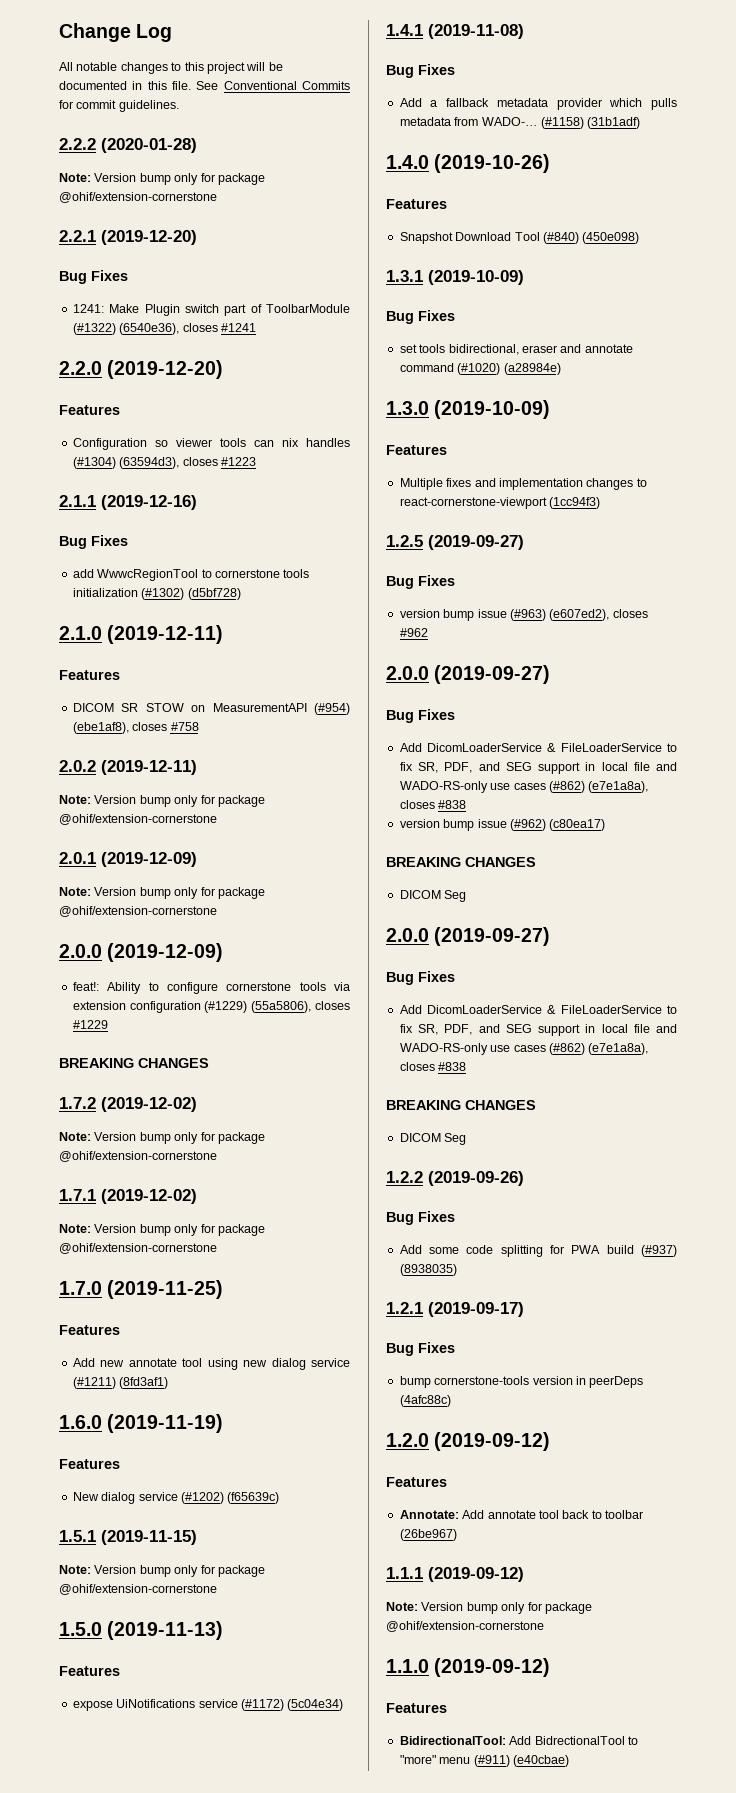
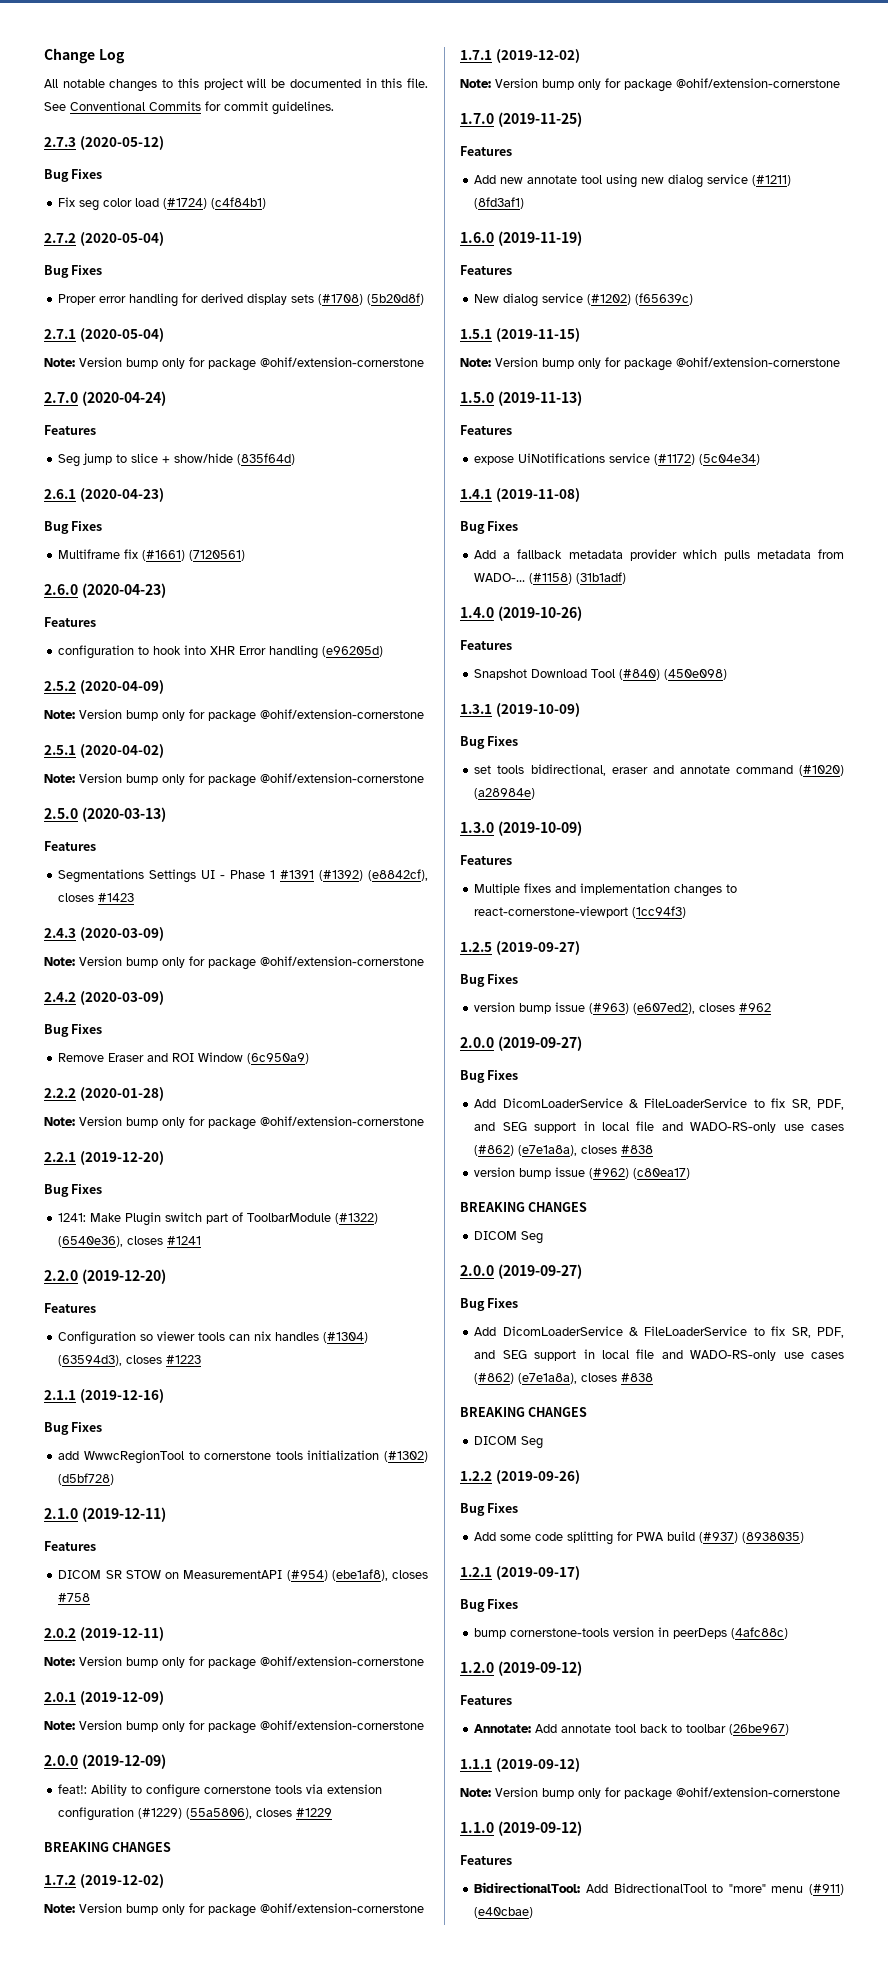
+ 2.7.3 (2020-05-12)
+ Bug Fixes
+ Fix seg color load (#1724) (c4f84b1)
+ 2.7.2 (2020-05-04)
+ Bug Fixes
+ Proper error handling for derived display sets (#1708) (5b20d8f)
+ 2.7.1 (2020-05-04)
+ Note: Version bump only for package @ohif/extension-cornerstone
+ 2.7.0 (2020-04-24)
+ Features
+ Seg jump to slice + show/hide (835f64d)
+ 2.6.1 (2020-04-23)
+ Bug Fixes
+ Multiframe fix (#1661) (7120561)
+ 2.6.0 (2020-04-23)
+ Features
+ configuration to hook into XHR Error handling (e96205d)
+ 2.5.2 (2020-04-09)
+ Note: Version bump only for package @ohif/extension-cornerstone
+ 2.5.1 (2020-04-02)
+ Note: Version bump only for package @ohif/extension-cornerstone
+ 2.5.0 (2020-03-13)
+ Features
+ Segmentations Settings UI - Phase 1 #1391 (#1392) (e8842cf), closes #1423
+ 2.4.3 (2020-03-09)
+ Note: Version bump only for package @ohif/extension-cornerstone
+ 2.4.2 (2020-03-09)
+ Bug Fixes
+ Remove Eraser and ROI Window (6c950a9)

